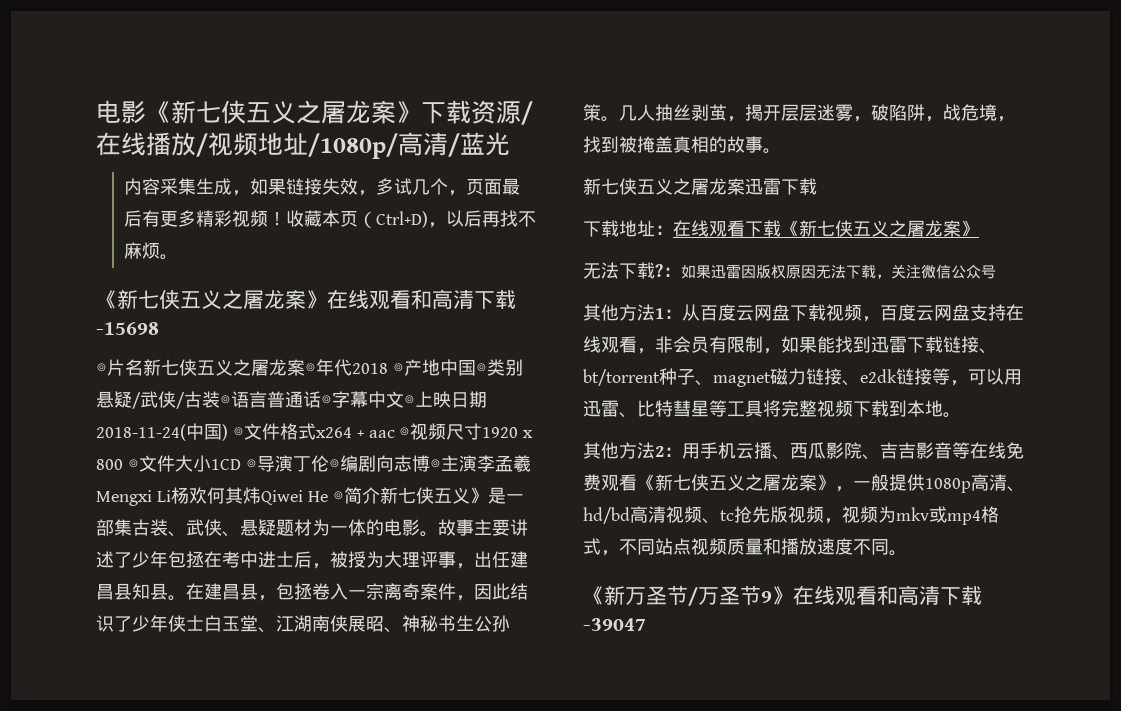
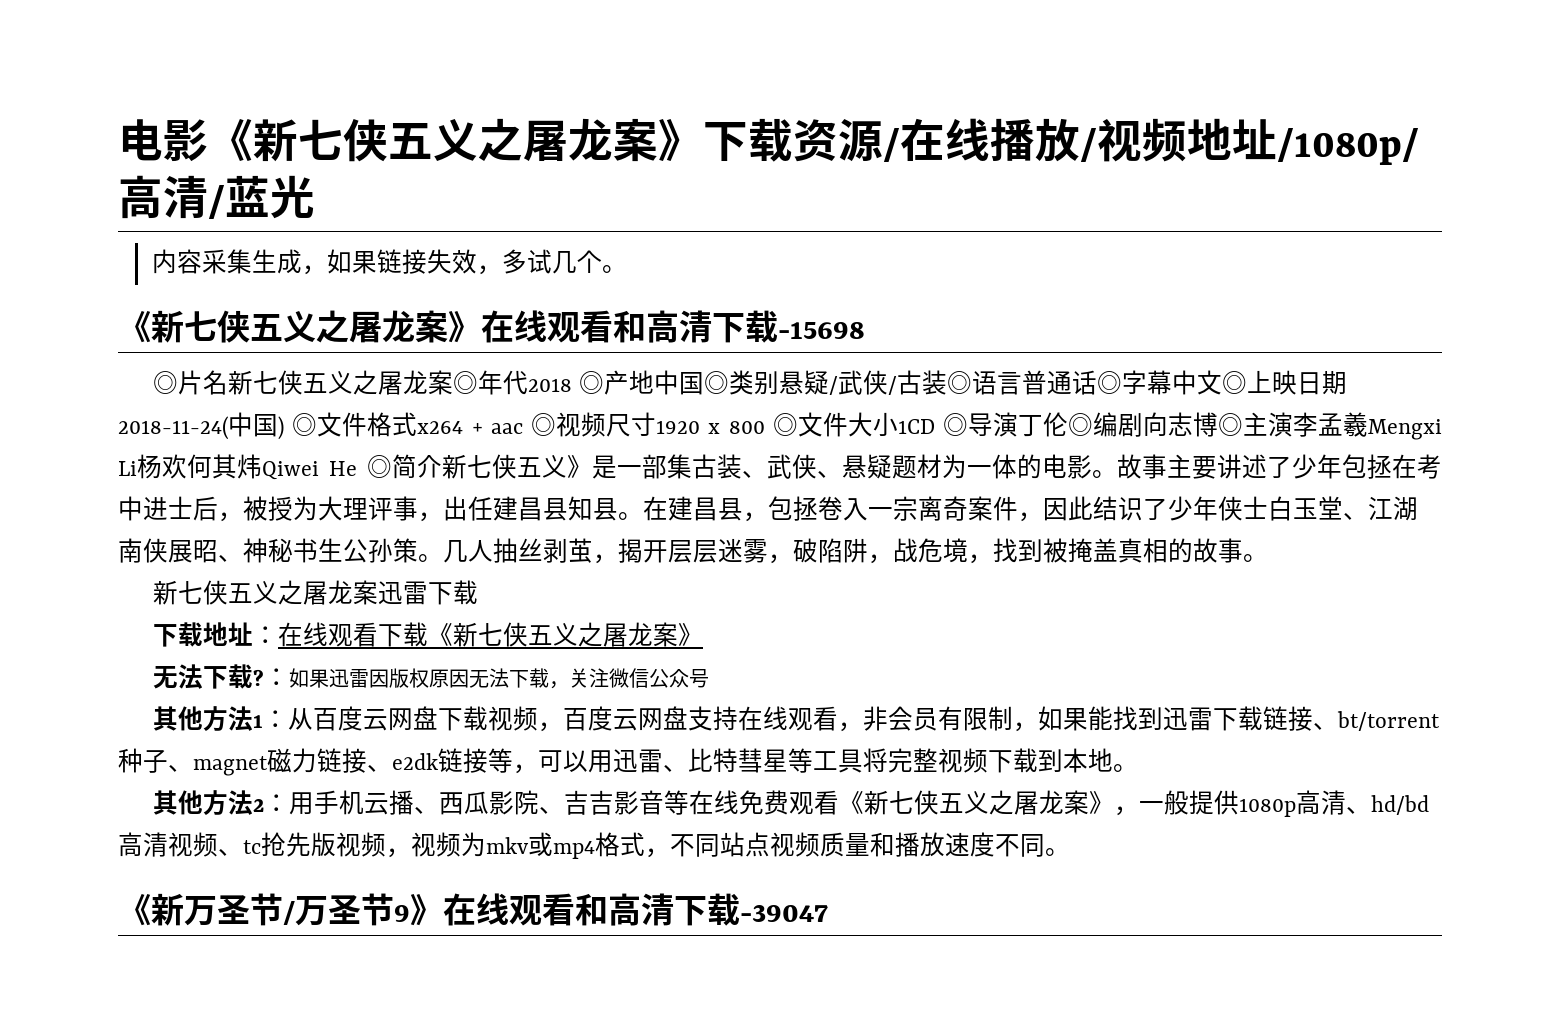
- 内容采集生成，如果链接失效，多试几个，页面最后有更多精彩视频！收藏本页（Ctrl+D)，以后再找不麻烦。
+ 内容采集生成，如果链接失效，多试几个。

